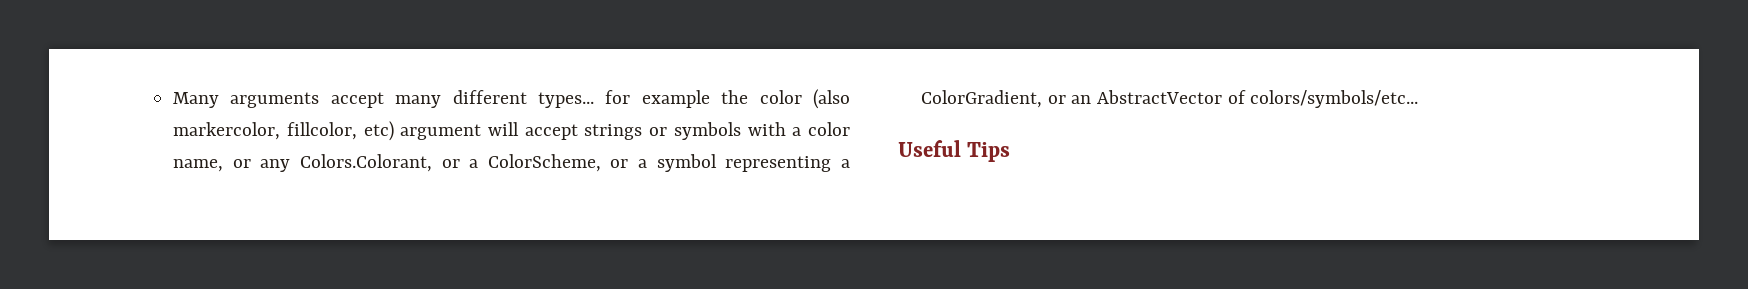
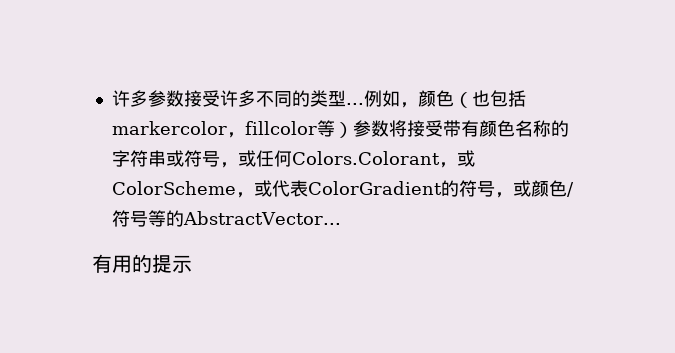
- Many arguments accept many different types... for example the color (also markercolor, fillcolor, etc) argument will accept strings or symbols with a color name, or any Colors.Colorant, or a ColorScheme, or a symbol representing a ColorGradient, or an AbstractVector of colors/symbols/etc...
- Useful Tips
+ 许多参数接受许多不同的类型...例如，颜色（也包括markercolor，fillcolor等）参数将接受带有颜色名称的字符串或符号，或任何Colors.Colorant，或ColorScheme，或代表ColorGradient的符号，或颜色/符号等的AbstractVector...
+ 有用的提示

